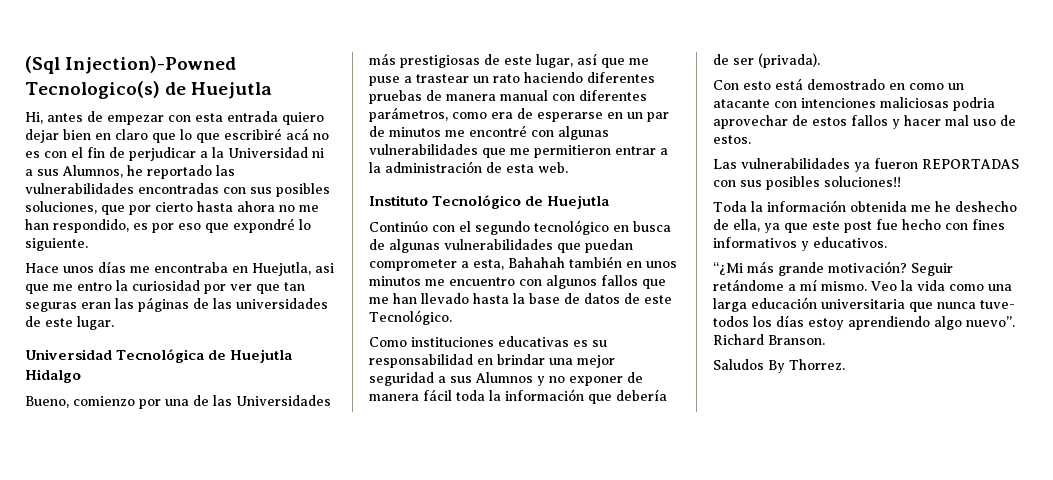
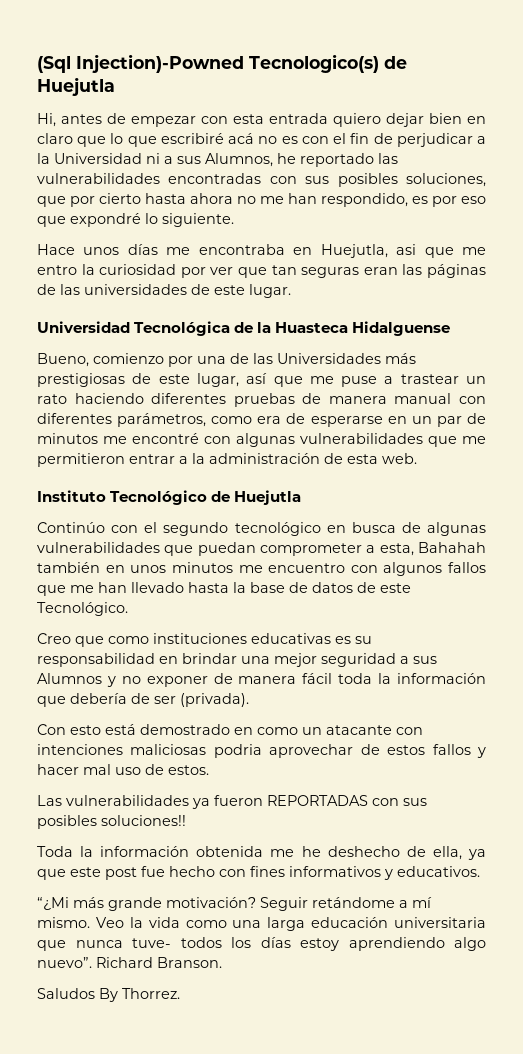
- Universidad Tecnológica de Huejutla Hidalgo
+ Universidad Tecnológica de la Huasteca Hidalguense
- Como instituciones educativas es su responsabilidad en brindar una mejor seguridad a sus Alumnos y no exponer de manera fácil toda la información que debería de ser (privada).
+ Creo que como instituciones educativas es su responsabilidad en brindar una mejor seguridad a sus Alumnos y no exponer de manera fácil toda la información que debería de ser (privada).

